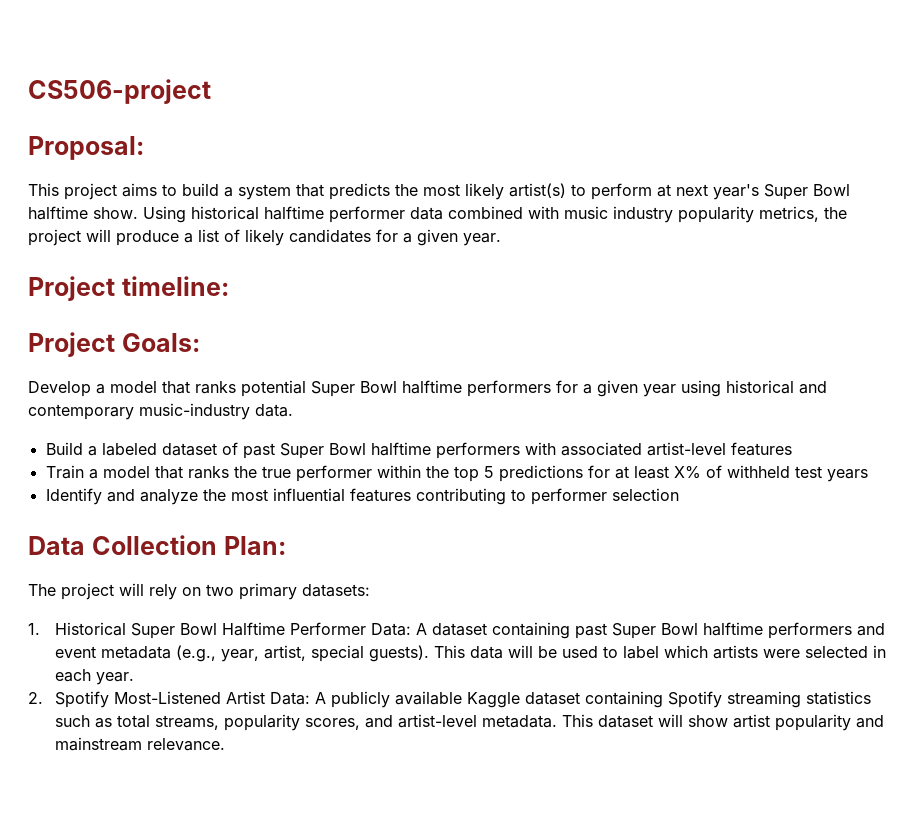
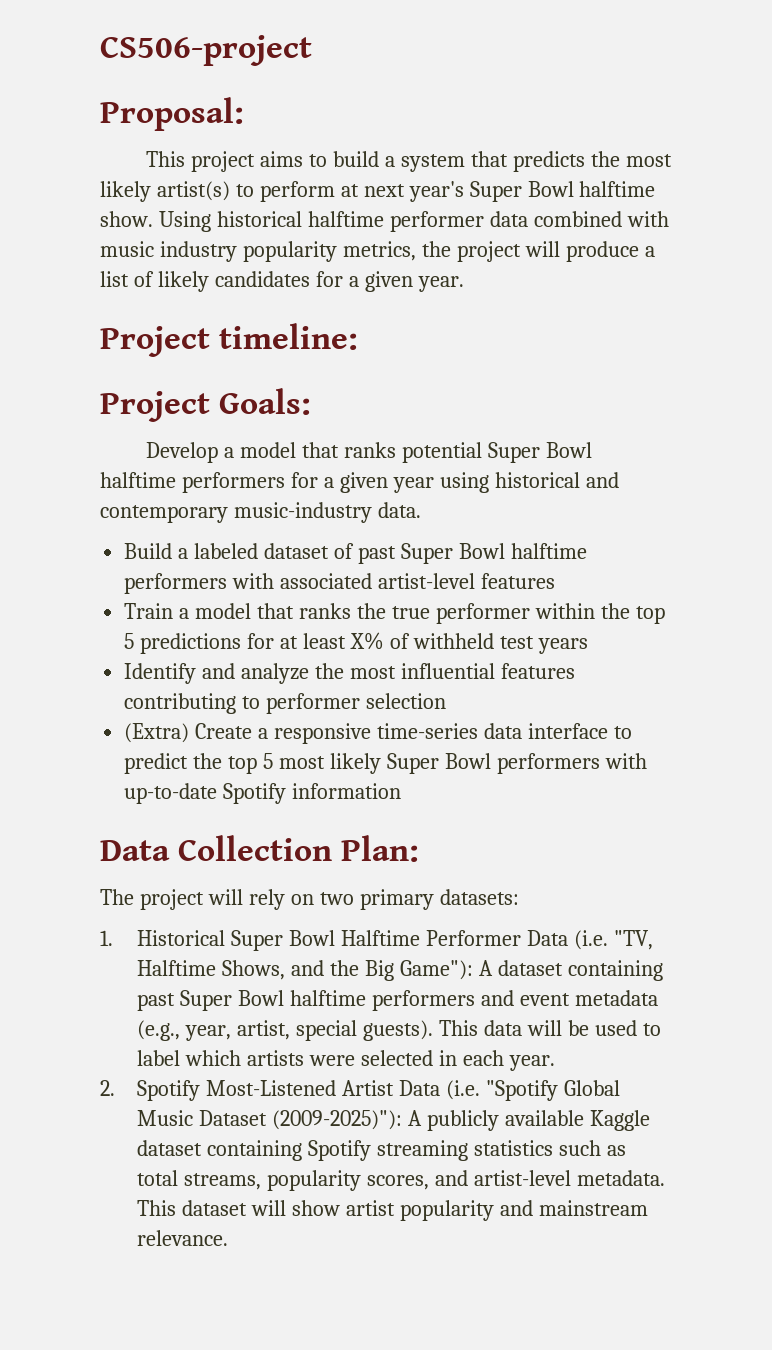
+ (Extra) Create a responsive time-series data interface to predict the top 5 most likely Super Bowl performers with up-to-date Spotify information
- 1. Historical Super Bowl Halftime Performer Data: A dataset containing past Super Bowl halftime performers and event metadata (e.g., year, artist, special guests).
+ 1. Historical Super Bowl Halftime Performer Data (i.e. "TV, Halftime Shows, and the Big Game"): A dataset containing past Super Bowl halftime performers and event metadata (e.g., year, artist, special guests).
- 2. Spotify Most-Listened Artist Data: A publicly available Kaggle dataset containing Spotify streaming statistics such as total streams, popularity scores, and artist-level metadata.
+ 2. Spotify Most-Listened Artist Data (i.e. "Spotify Global Music Dataset (2009-2025)"): A publicly available Kaggle dataset containing Spotify streaming statistics such as total streams, popularity scores, and artist-level metadata.

